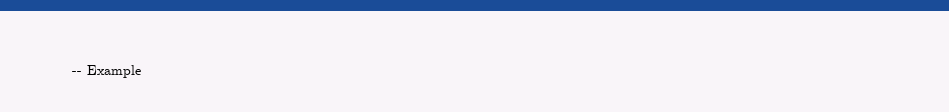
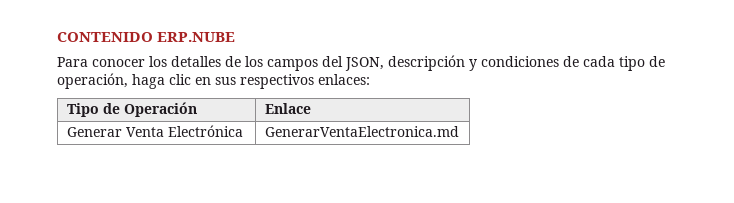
- -- Example
+ CONTENIDO ERP.NUBE
+ Para conocer los detalles de los campos del JSON, descripción y condiciones de cada tipo de operación, haga clic en sus respectivos enlaces:
+ Tipo de Operación | Enlace
+ Generar Venta Electrónica | GenerarVentaElectronica.md

